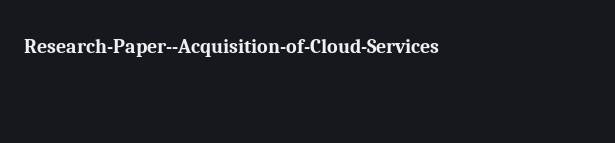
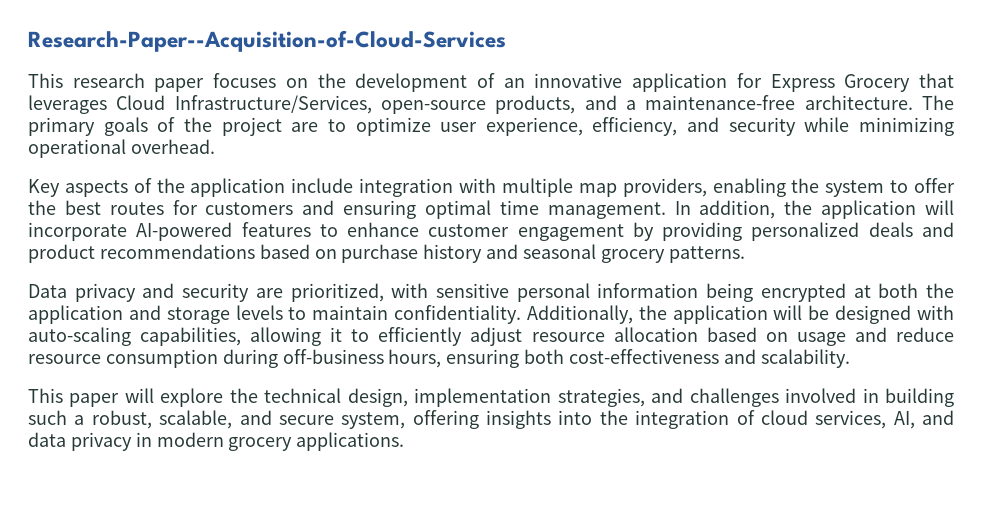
+ This research paper focuses on the development of an innovative application for Express Grocery that leverages Cloud Infrastructure/Services, open-source products, and a maintenance-free architecture. The primary goals of the project are to optimize user experience, efficiency, and security while minimizing operational overhead.
+ Key aspects of the application include integration with multiple map providers, enabling the system to offer the best routes for customers and ensuring optimal time management. In addition, the application will incorporate AI-powered features to enhance customer engagement by providing personalized deals and product recommendations based on purchase history and seasonal grocery patterns.
+ Data privacy and security are prioritized, with sensitive personal information being encrypted at both the application and storage levels to maintain confidentiality. Additionally, the application will be designed with auto-scaling capabilities, allowing it to efficiently adjust resource allocation based on usage and reduce resource consumption during off-business hours, ensuring both cost-effectiveness and scalability.
+ This paper will explore the technical design, implementation strategies, and challenges involved in building such a robust, scalable, and secure system, offering insights into the integration of cloud services, AI, and data privacy in modern grocery applications.

